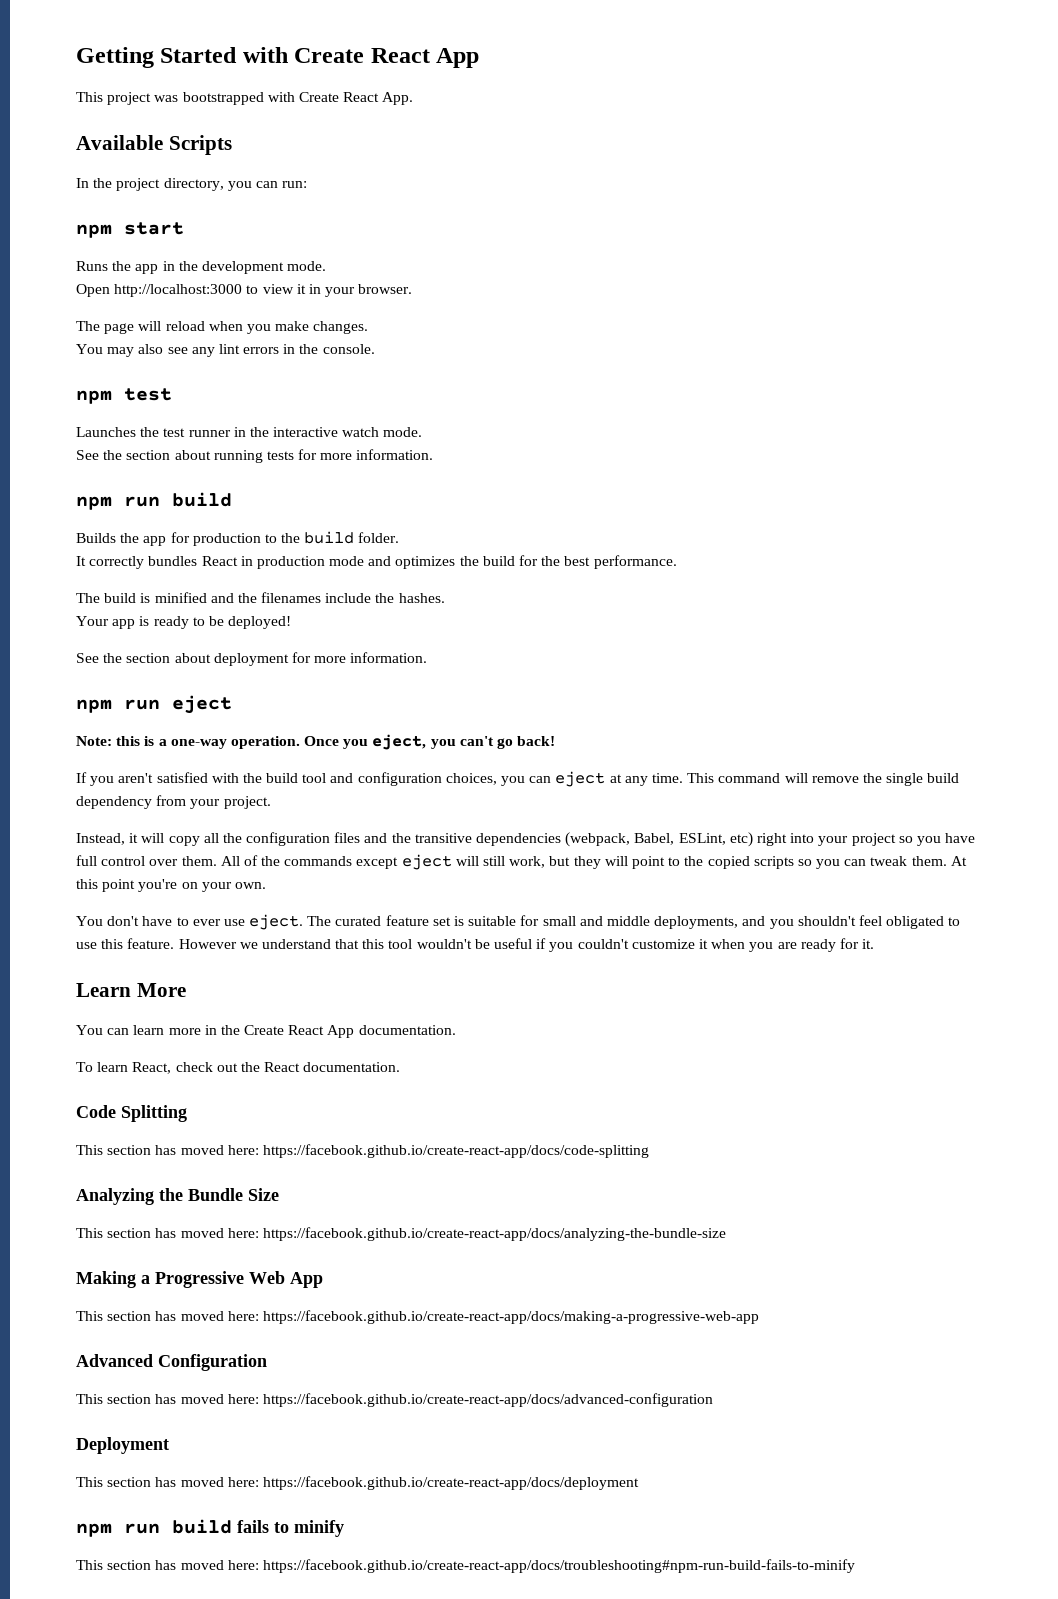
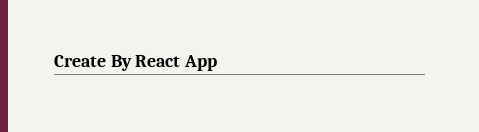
- Getting Started with Create React App
- This project was bootstrapped with Create React App.
- Available Scripts
- In the project directory, you can run:
- npm start
- Runs the app in the development mode.
- Open http://localhost:3000 to view it in your browser.
- The page will reload when you make changes.
- You may also see any lint errors in the console.
- npm test
- Launches the test runner in the interactive watch mode.
- See the section about running tests for more information.
- npm run build
- Builds the app for production to the build folder.
- It correctly bundles React in production mode and optimizes the build for the best performance.
- The build is minified and the filenames include the hashes.
- Your app is ready to be deployed!
- See the section about deployment for more information.
- npm run eject
- Note: this is a one-way operation. Once you eject, you can't go back!
- If you aren't satisfied with the build tool and configuration choices, you can eject at any time. This command will remove the single build dependency from your project.
- Instead, it will copy all the configuration files and the transitive dependencies (webpack, Babel, ESLint, etc) right into your project so you have full control over them. All of the commands except eject will still work, but they will point to the copied scripts so you can tweak them. At this point you're on your own.
- You don't have to ever use eject. The curated feature set is suitable for small and middle deployments, and you shouldn't feel obligated to use this feature. However we understand that this tool wouldn't be useful if you couldn't customize it when you are ready for it.
- Learn More
- You can learn more in the Create React App documentation.
- To learn React, check out the React documentation.
- Code Splitting
- This section has moved here: https://facebook.github.io/create-react-app/docs/code-splitting
- Analyzing the Bundle Size
- This section has moved here: https://facebook.github.io/create-react-app/docs/analyzing-the-bundle-size
- Making a Progressive Web App
- This section has moved here: https://facebook.github.io/create-react-app/docs/making-a-progressive-web-app
- Advanced Configuration
- This section has moved here: https://facebook.github.io/create-react-app/docs/advanced-configuration
- Deployment
- This section has moved here: https://facebook.github.io/create-react-app/docs/deployment
- npm run build fails to minify
- This section has moved here: https://facebook.github.io/create-react-app/docs/troubleshooting#npm-run-build-fails-to-minify
+ Create By React App

